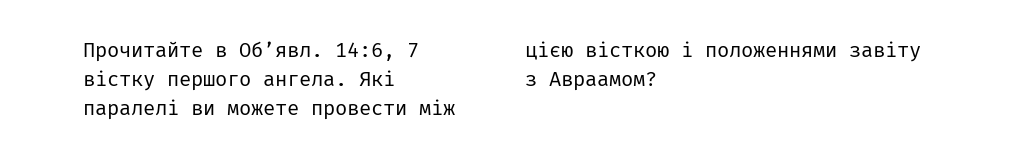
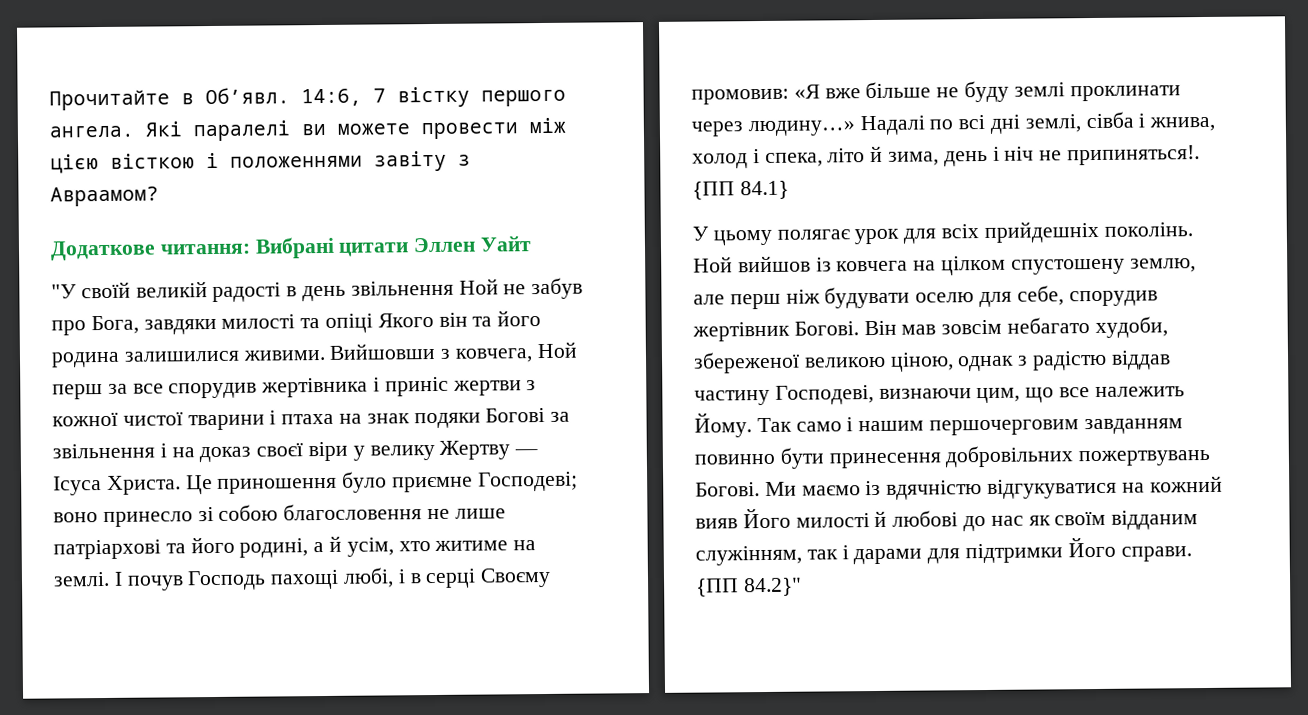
+ Додаткове читання: Вибрані цитати Эллен Уайт
+ "У своїй великій радості в день звільнення Ной не забув про Бога, завдяки милості та опіці Якого він та його родина залишилися живими. Вийшовши з ковчега, Ной перш за все спорудив жертівника і приніс жертви з кожної чистої тварини і птаха на знак подяки Богові за звільнення і на доказ своєї віри у велику Жертву — Ісуса Христа. Це приношення було приємне Господеві; воно принесло зі собою благословення не лише патріархові та його родині, а й усім, хто житиме на землі. І почув Господь пахощі любі, і в серці Своєму промовив: «Я вже більше не буду землі проклинати через людину…» Надалі по всі дні землі, сівба і жнива, холод і спека, літо й зима, день і ніч не припиняться!. {ПП 84.1}
+ У цьому полягає урок для всіх прийдешніх поколінь. Ной вийшов із ковчега на цілком спустошену землю, але перш ніж будувати оселю для себе, спорудив жертівник Богові. Він мав зовсім небагато худоби, збереженої великою ціною, однак з радістю віддав частину Господеві, визнаючи цим, що все належить Йому. Так само і нашим першочерговим завданням повинно бути принесення добровільних пожертвувань Богові. Ми маємо із вдячністю відгукуватися на кожний вияв Його милості й любові до нас як своїм відданим служінням, так і дарами для підтримки Його справи. {ПП 84.2}"

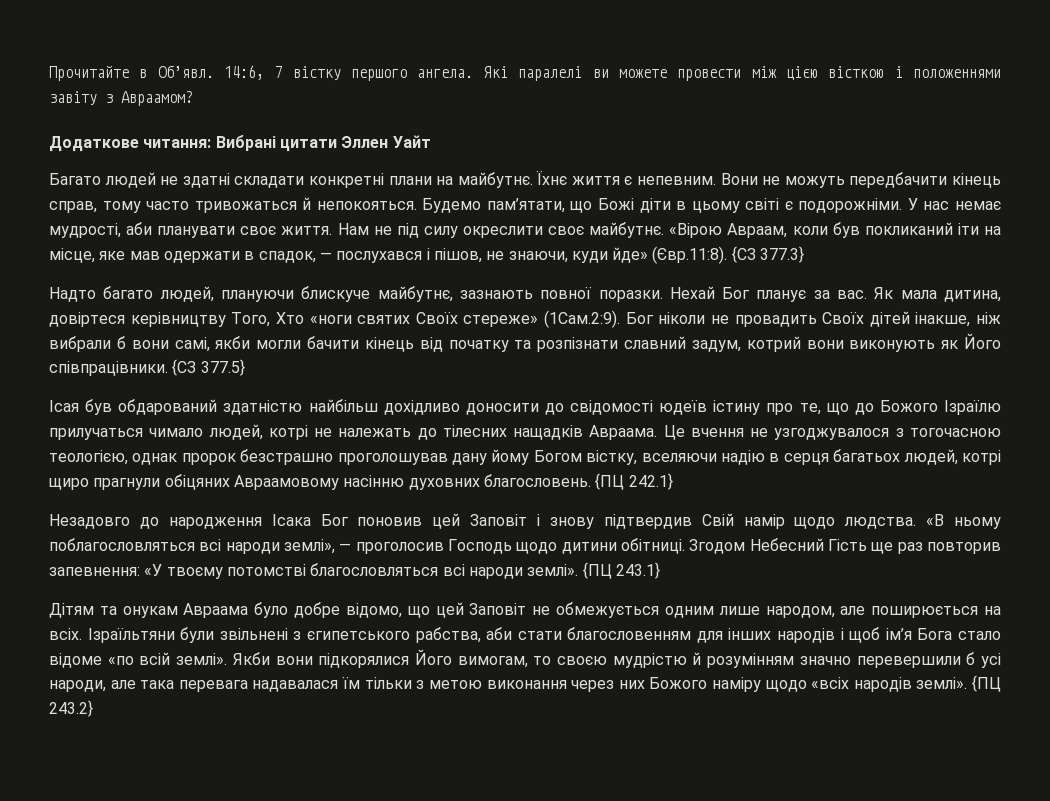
- "У своїй великій радості в день звільнення Ной не забув про Бога, завдяки милості та опіці Якого він та його родина залишилися живими. Вийшовши з ковчега, Ной перш за все спорудив жертівника і приніс жертви з кожної чистої тварини і птаха на знак подяки Богові за звільнення і на доказ своєї віри у велику Жертву — Ісуса Христа. Це приношення було приємне Господеві; воно принесло зі собою благословення не лише патріархові та його родині, а й усім, хто житиме на землі. І почув Господь пахощі любі, і в серці Своєму промовив: «Я вже більше не буду землі проклинати через людину…» Надалі по всі дні землі, сівба і жнива, холод і спека, літо й зима, день і ніч не припиняться!. {ПП 84.1}
- У цьому полягає урок для всіх прийдешніх поколінь. Ной вийшов із ковчега на цілком спустошену землю, але перш ніж будувати оселю для себе, спорудив жертівник Богові. Він мав зовсім небагато худоби, збереженої великою ціною, однак з радістю віддав частину Господеві, визнаючи цим, що все належить Йому. Так само і нашим першочерговим завданням повинно бути принесення добровільних пожертвувань Богові. Ми маємо із вдячністю відгукуватися на кожний вияв Його милості й любові до нас як своїм відданим служінням, так і дарами для підтримки Його справи. {ПП 84.2}"
+ Багато людей не здатні складати конкретні плани на майбутнє. Їхнє життя є непевним. Вони не можуть передбачити кінець справ, тому часто тривожаться й непокояться. Будемо пам’ятати, що Божі діти в цьому світі є подорожніми. У нас немає мудрості, аби планувати своє життя. Нам не під силу окреслити своє майбутнє. «Вірою Авраам, коли був покликаний іти на місце, яке мав одержати в спадок, — послухався і пішов, не знаючи, куди йде» (Євр.11:8). {СЗ 377.3}
+ Надто багато людей, плануючи блискуче майбутнє, зазнають повної поразки. Нехай Бог планує за вас. Як мала дитина, довіртеся керівництву Того, Хто «ноги святих Своїх стереже» (1Сам.2:9). Бог ніколи не провадить Своїх дітей інакше, ніж вибрали б вони самі, якби могли бачити кінець від початку та розпізнати славний задум, котрий вони виконують як Його співпрацівники. {СЗ 377.5}
+ Ісая був обдарований здатністю найбільш дохідливо доносити до свідомості юдеїв істину про те, що до Божого Ізраїлю прилучаться чимало людей, котрі не належать до тілесних нащадків Авраама. Це вчення не узгоджувалося з тогочасною теологією, однак пророк безстрашно проголошував дану йому Богом вістку, вселяючи надію в серця багатьох людей, котрі щиро прагнули обіцяних Авраамовому насінню духовних благословень. {ПЦ 242.1}
+ Незадовго до народження Ісака Бог поновив цей Заповіт і знову підтвердив Свій намір щодо людства. «В ньому поблагословляться всі народи землі», — проголосив Господь щодо дитини обітниці. Згодом Небесний Гість ще раз повторив запевнення: «У твоєму потомстві благословляться всі народи землі». {ПЦ 243.1}
+ Дітям та онукам Авраама було добре відомо, що цей Заповіт не обмежується одним лише народом, але поширюється на всіх. Ізраїльтяни були звільнені з єгипетського рабства, аби стати благословенням для інших народів і щоб ім’я Бога стало відоме «по всій землі». Якби вони підкорялися Його вимогам, то своєю мудрістю й розумінням значно перевершили б усі народи, але така перевага надавалася їм тільки з метою виконання через них Божого наміру щодо «всіх народів землі». {ПЦ 243.2}

